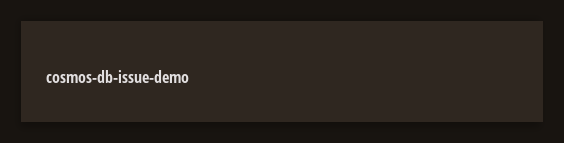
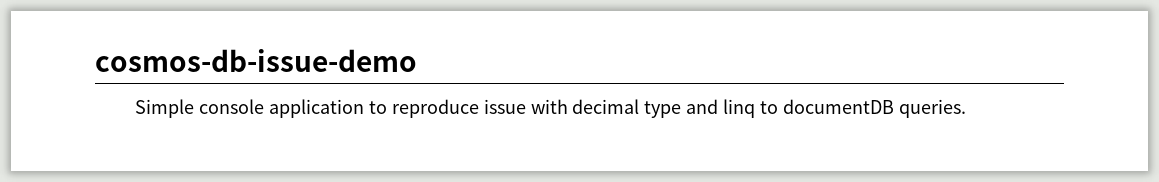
+ Simple console application to reproduce issue with decimal type and linq to documentDB queries.

